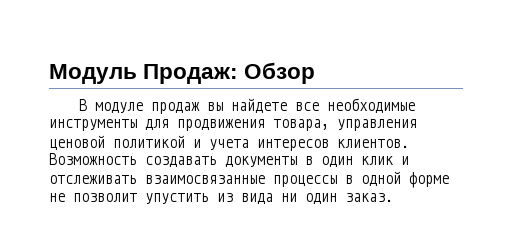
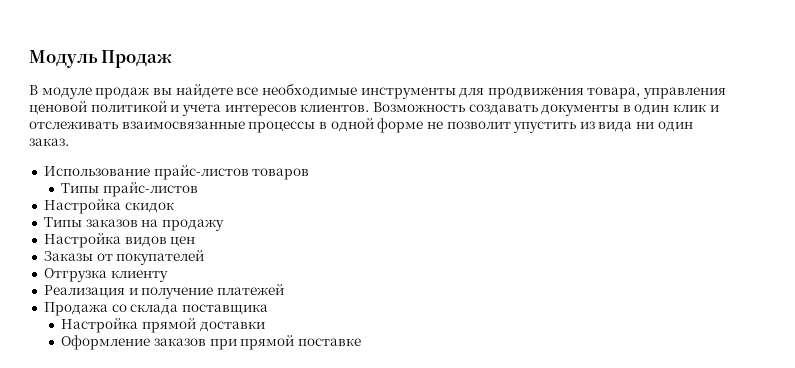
- Модуль Продаж: Обзор
+ Модуль Продаж
+ Использование прайс-листов товаров
+ Типы прайс-листов
+ Настройка скидок
+ Типы заказов на продажу
+ Настройка видов цен
+ Заказы от покупателей
+ Отгрузка клиенту
+ Реализация и получение платежей
+ Продажа со склада поставщика
+ Настройка прямой доставки
+ Оформление заказов при прямой поставке

